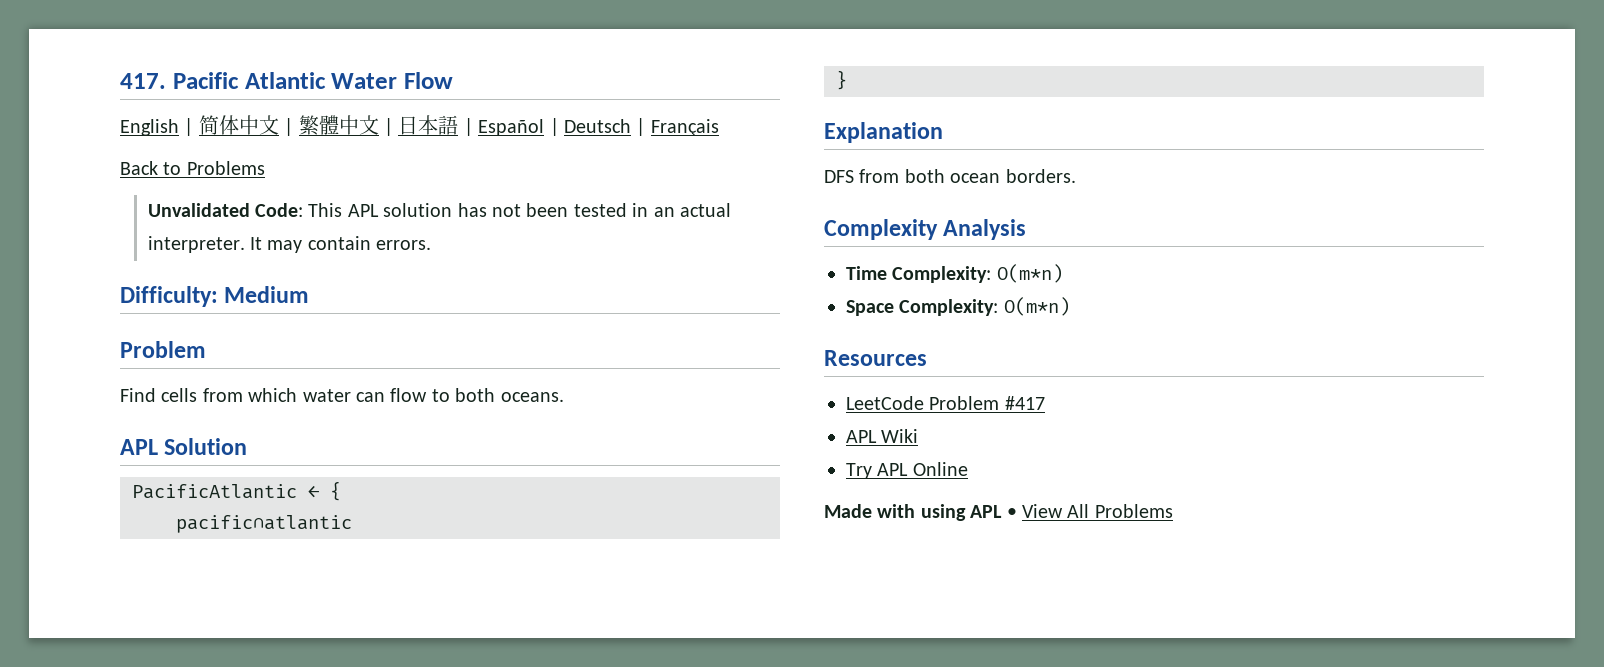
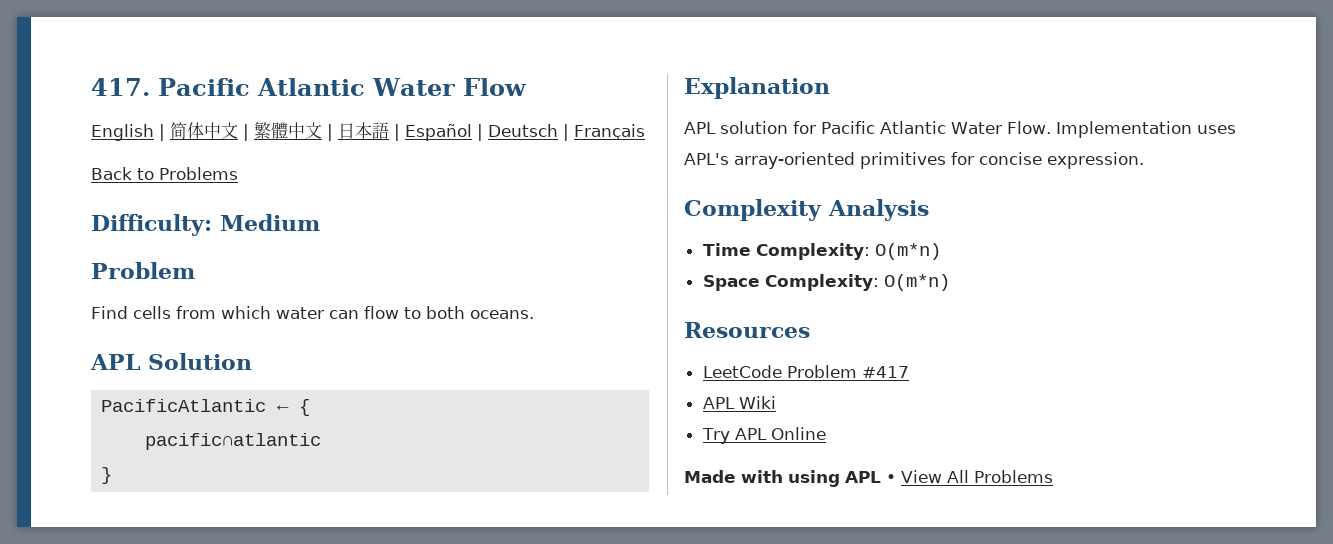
- Unvalidated Code: This APL solution has not been tested in an actual interpreter. It may contain errors.
- DFS from both ocean borders.
+ APL solution for Pacific Atlantic Water Flow. Implementation uses APL's array-oriented primitives for concise expression.

